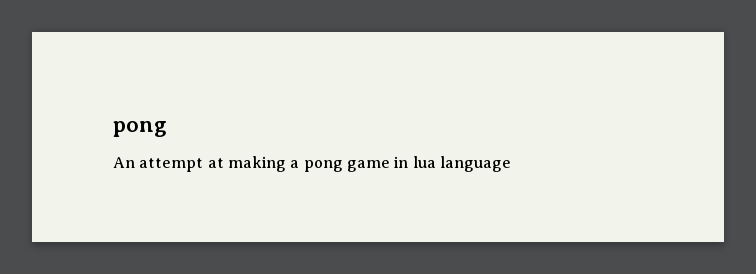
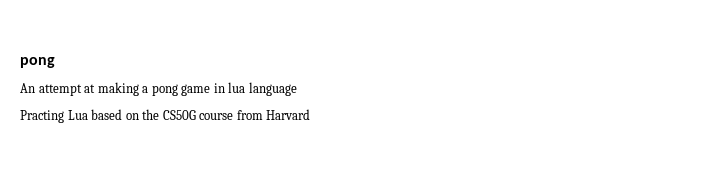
+ Practing Lua based on the CS50G course from Harvard

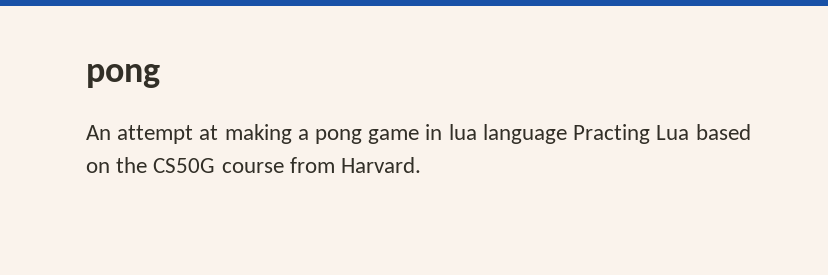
- An attempt at making a pong game in lua language
- Practing Lua based on the CS50G course from Harvard
+ An attempt at making a pong game in lua language Practing Lua based on the CS50G course from Harvard.

